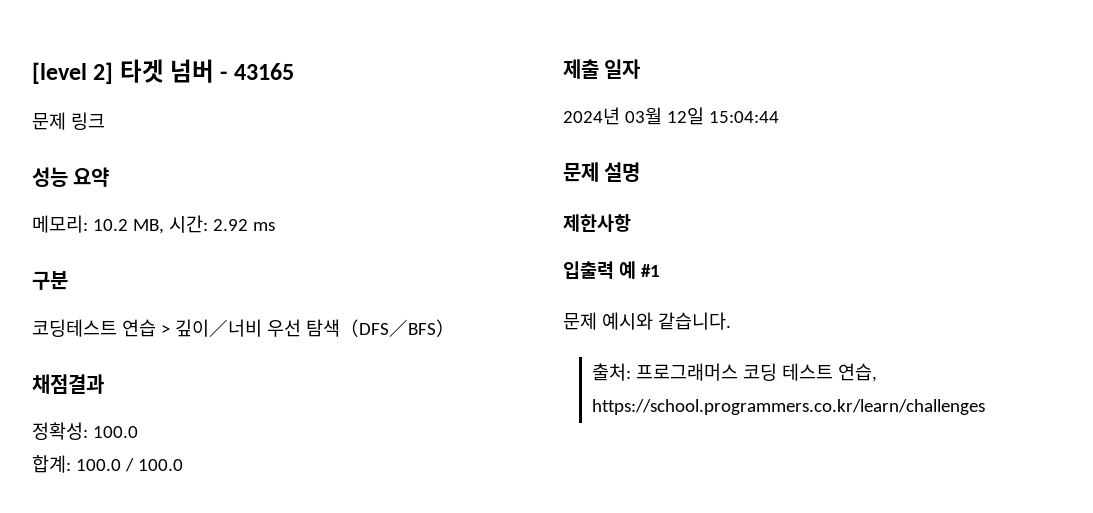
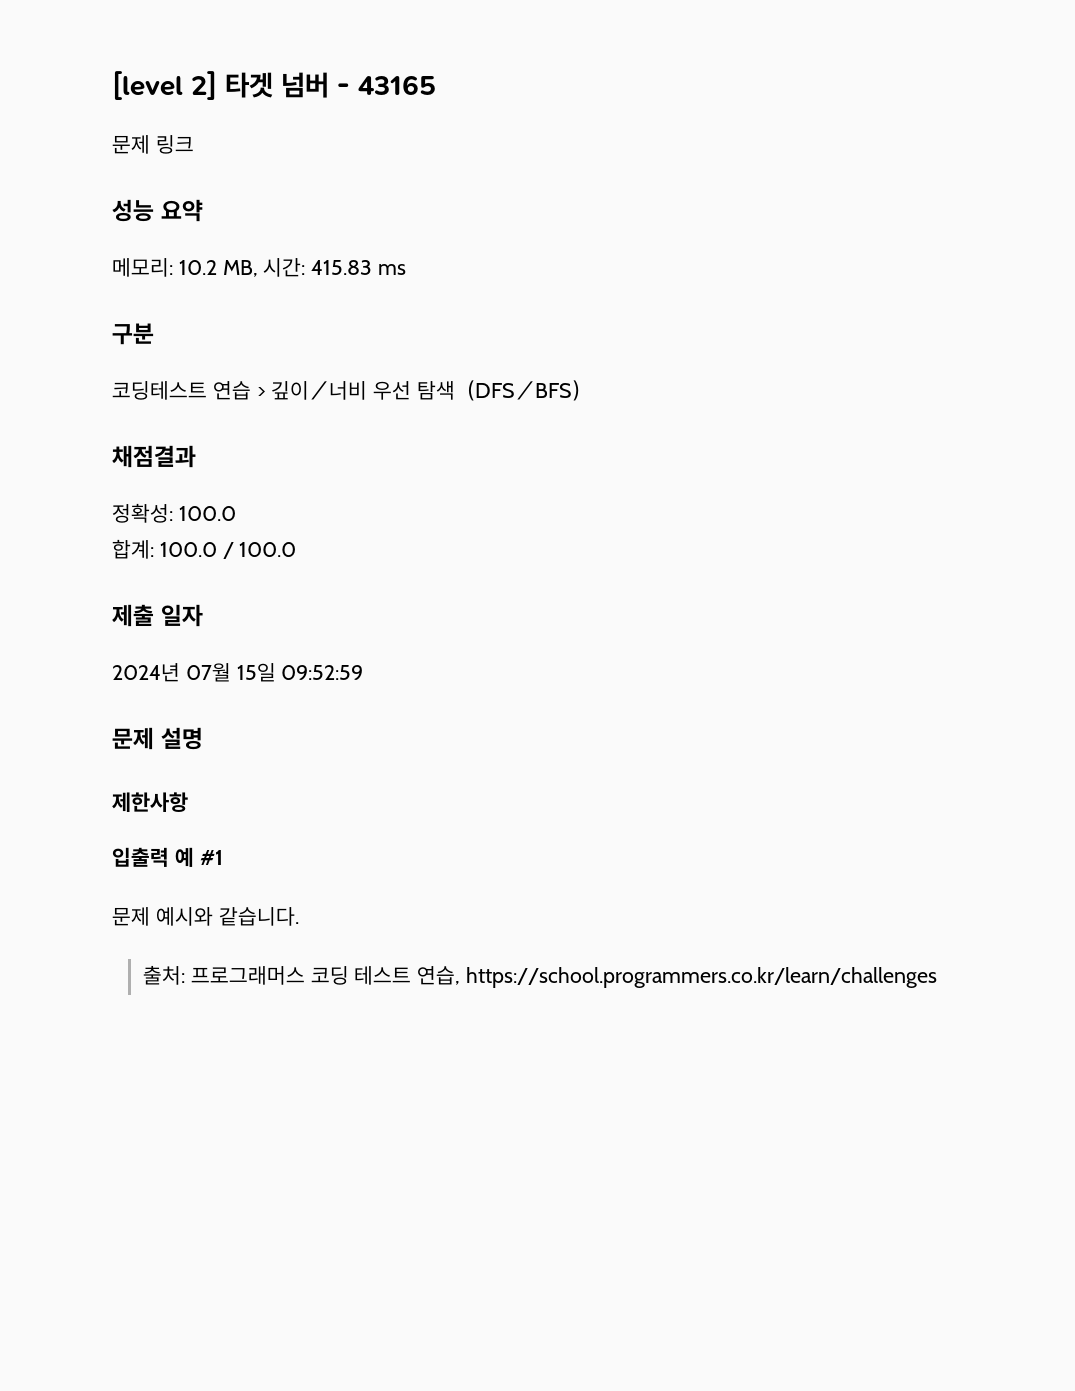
- 메모리: 10.2 MB, 시간: 2.92 ms
+ 메모리: 10.2 MB, 시간: 415.83 ms
- 2024년 03월 12일 15:04:44
+ 2024년 07월 15일 09:52:59

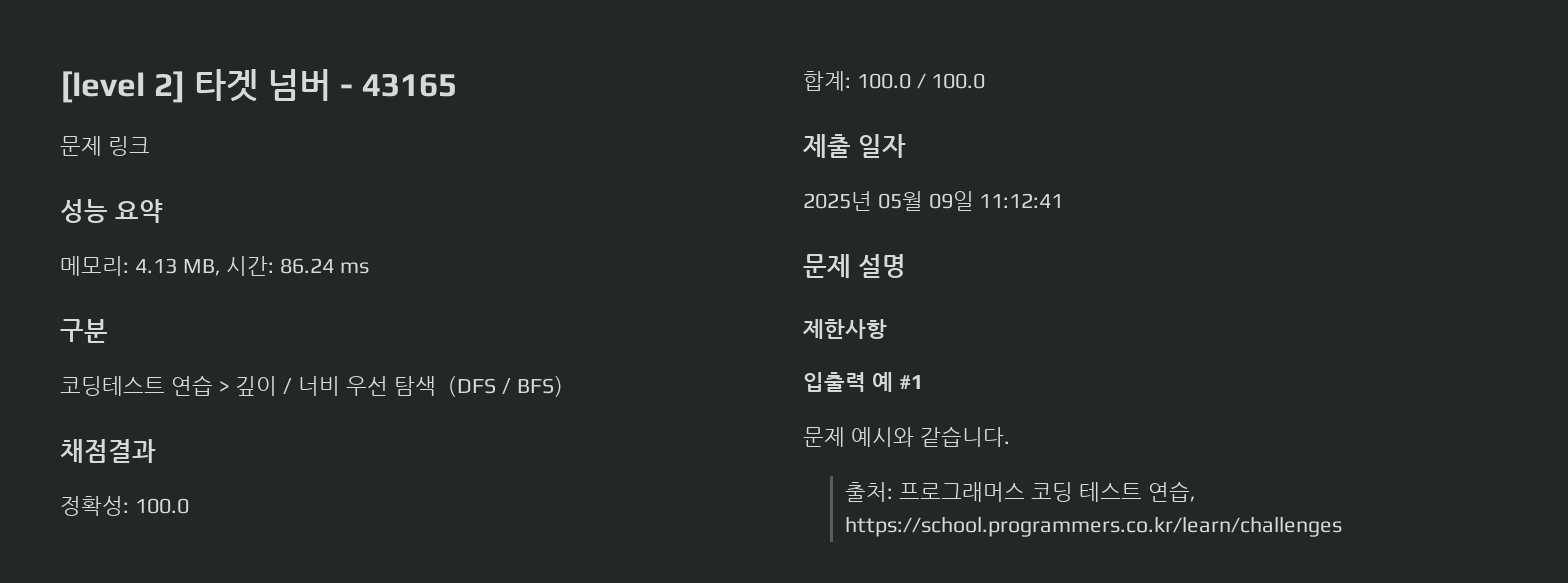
- 메모리: 10.2 MB, 시간: 415.83 ms
+ 메모리: 4.13 MB, 시간: 86.24 ms
- 2024년 07월 15일 09:52:59
+ 2025년 05월 09일 11:12:41

